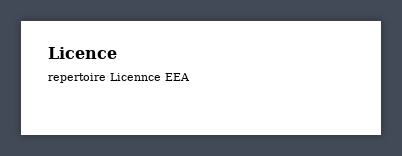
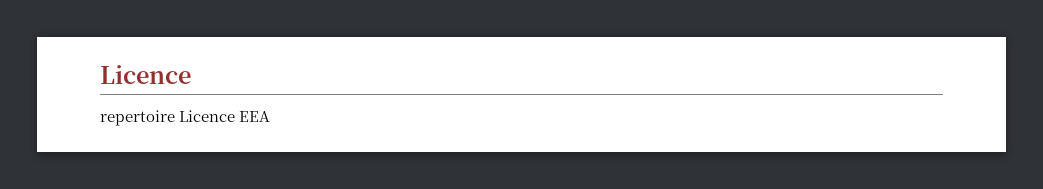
- repertoire Licennce EEA
+ repertoire Licence EEA

